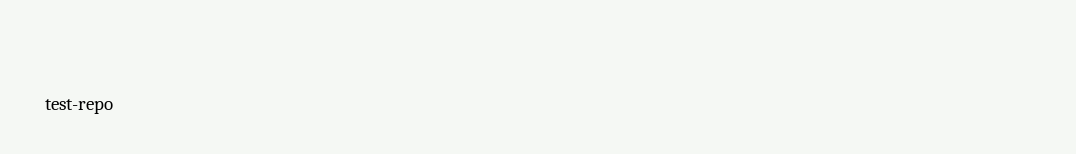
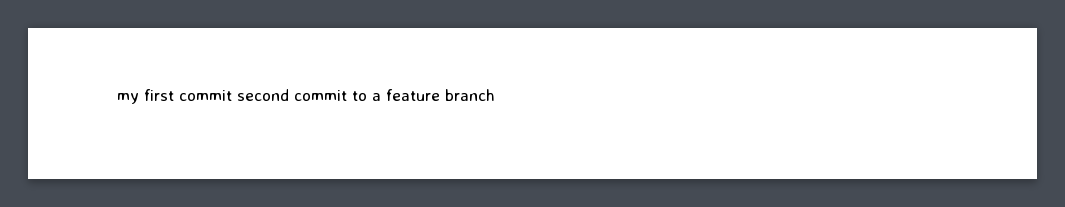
- test-repo
+ my first commit second commit to a feature branch

